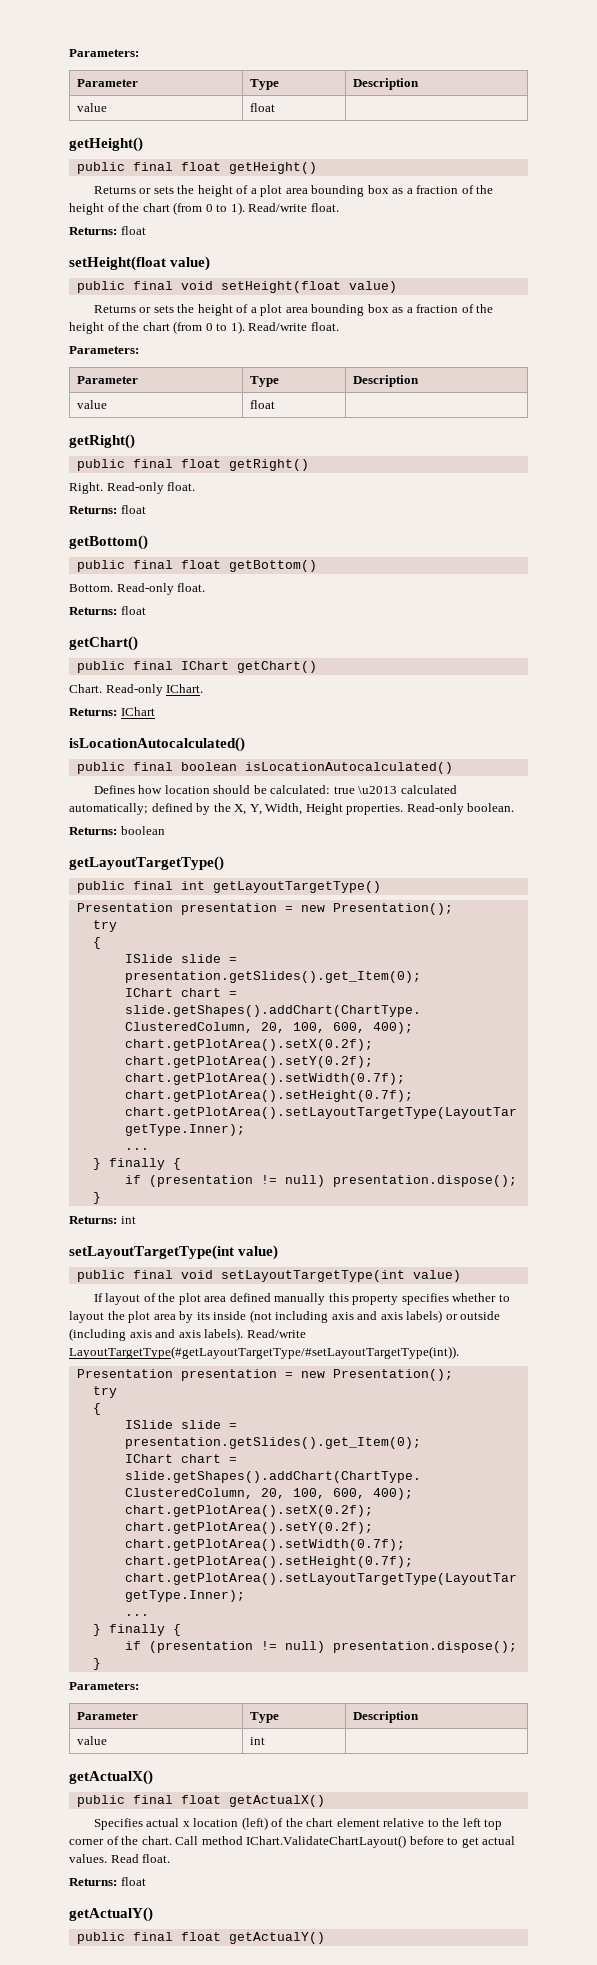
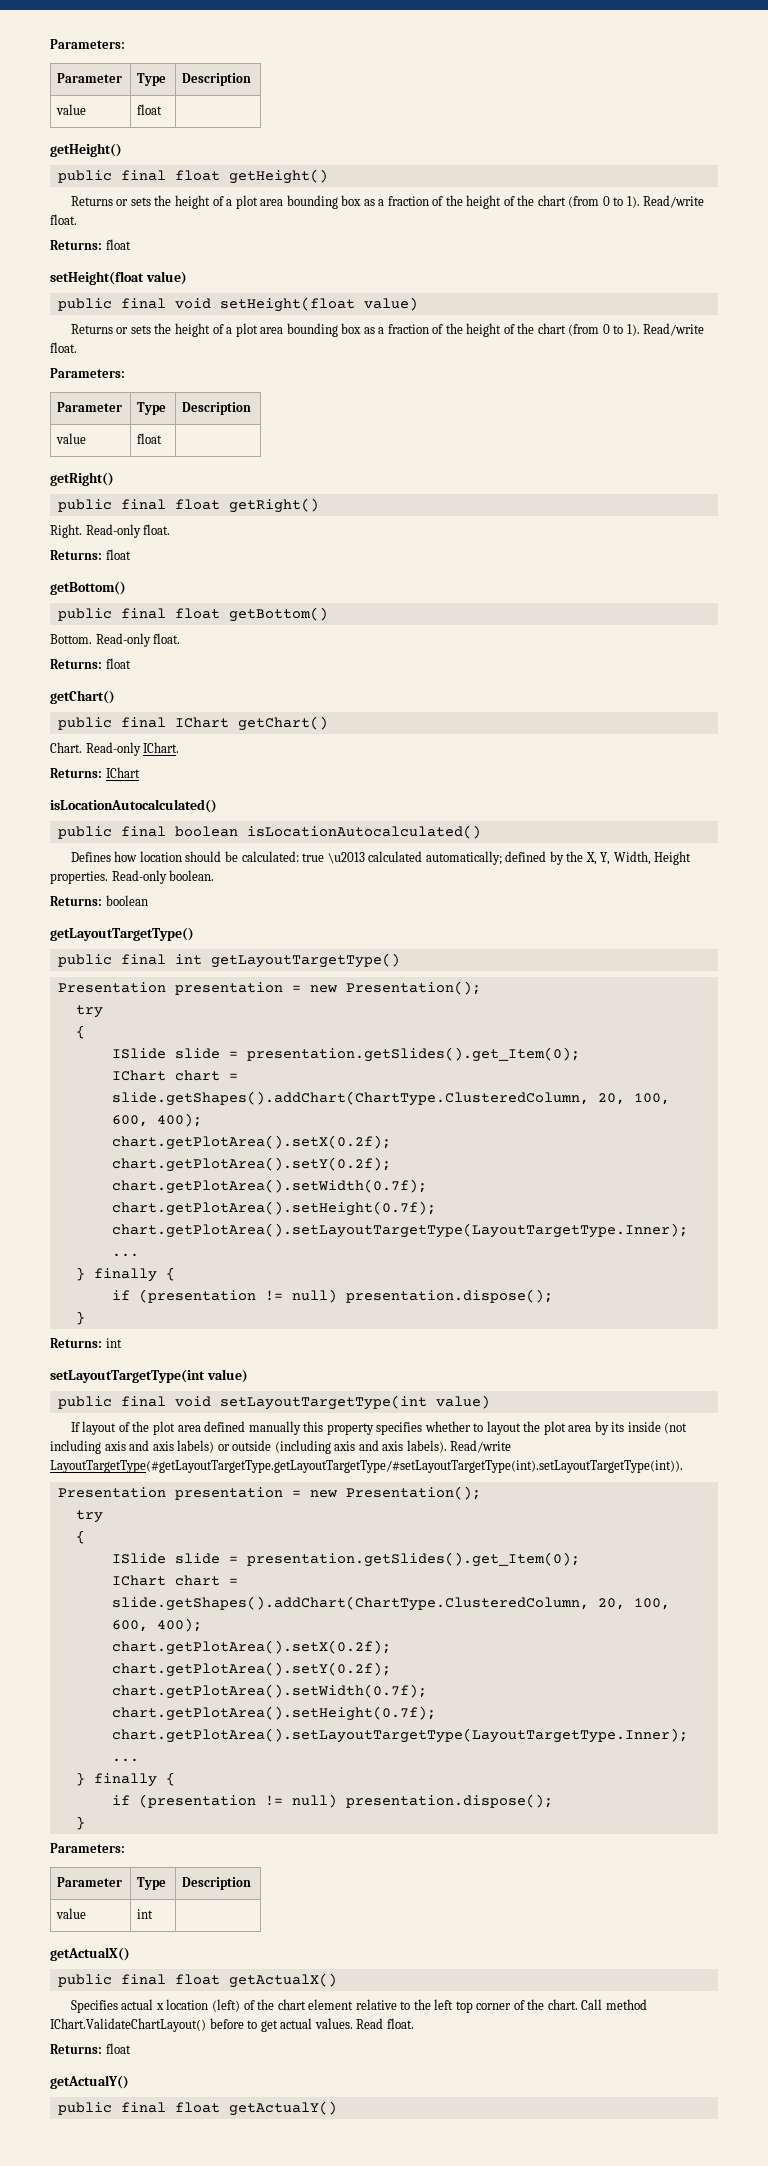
- Read/write LayoutTargetType(#getLayoutTargetType/#setLayoutTargetType(int)).
+ Read/write LayoutTargetType(#getLayoutTargetType.getLayoutTargetType/#setLayoutTargetType(int).setLayoutTargetType(int)).

